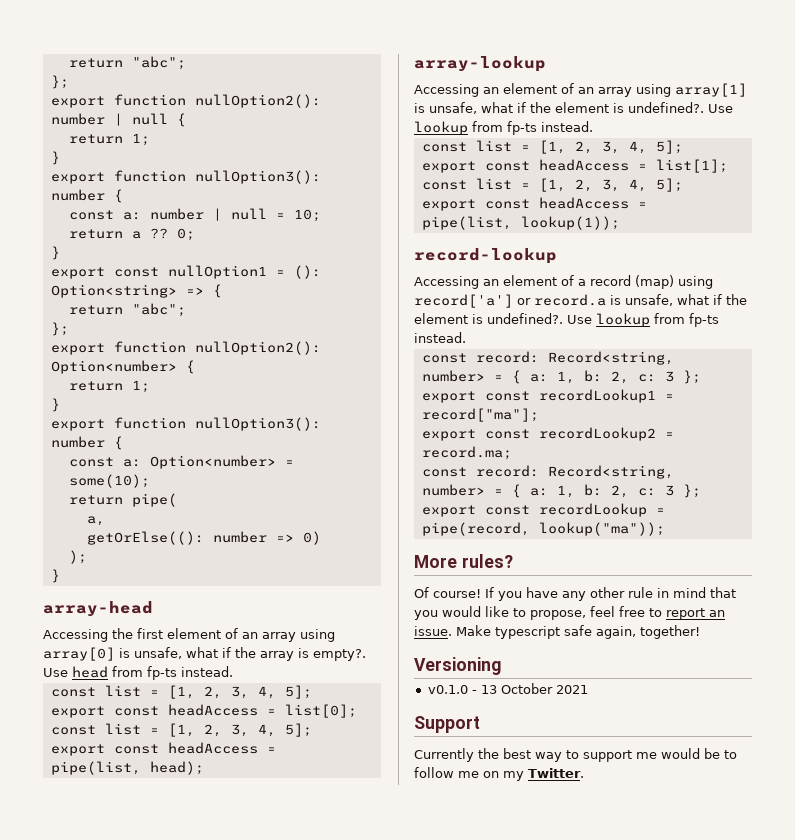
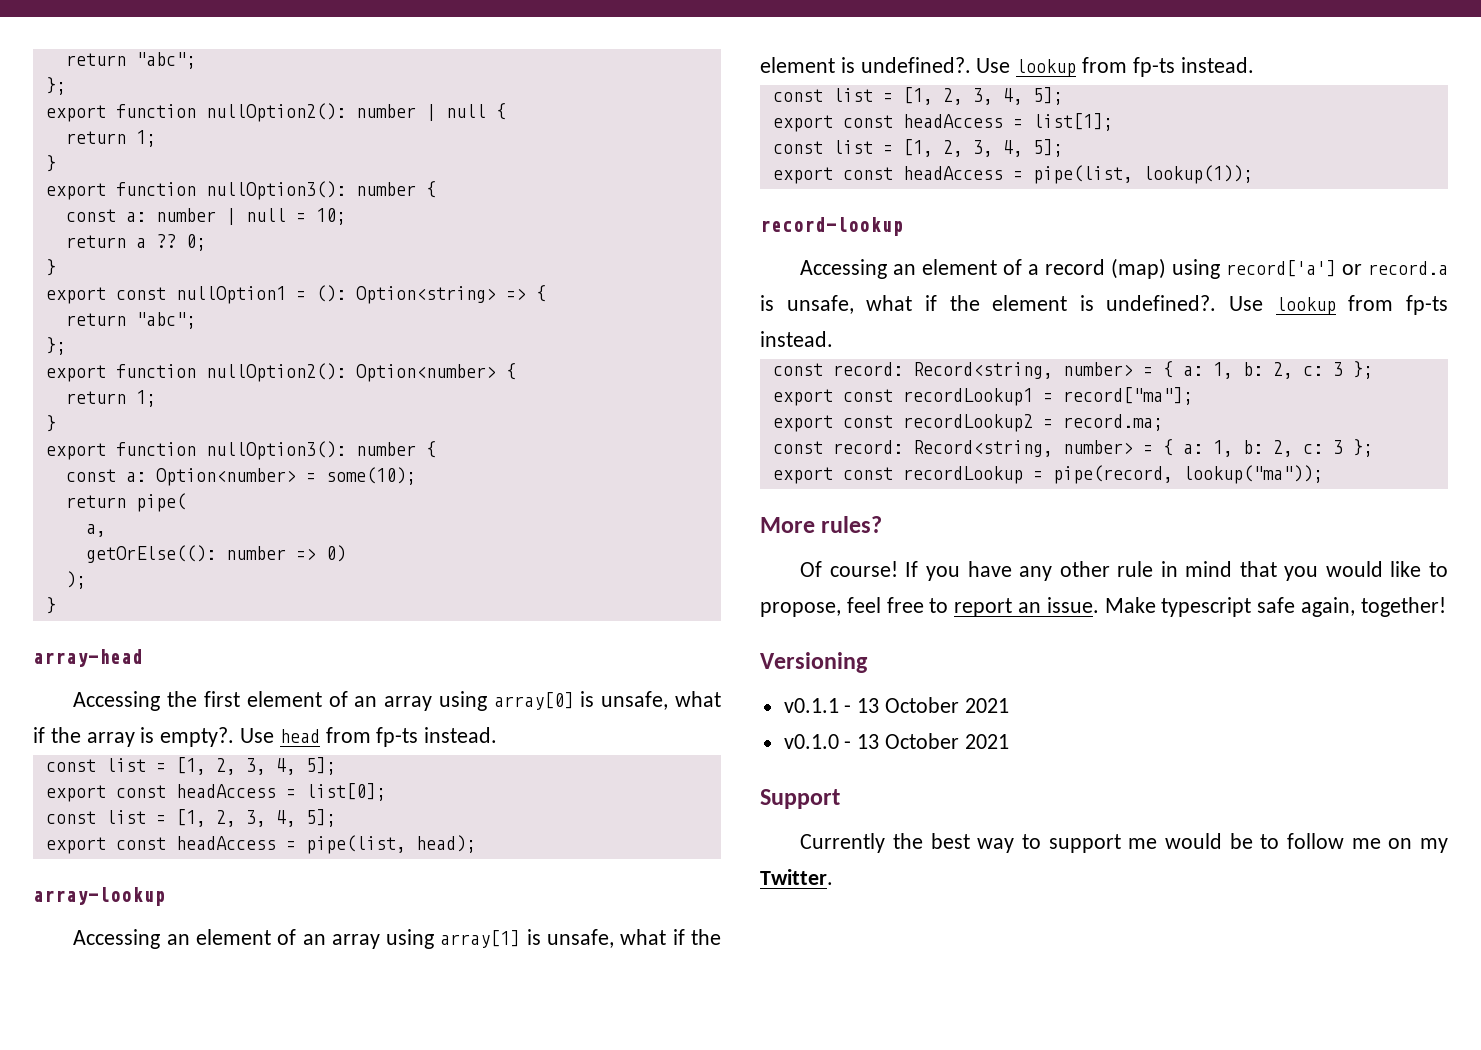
+ v0.1.1 - 13 October 2021

